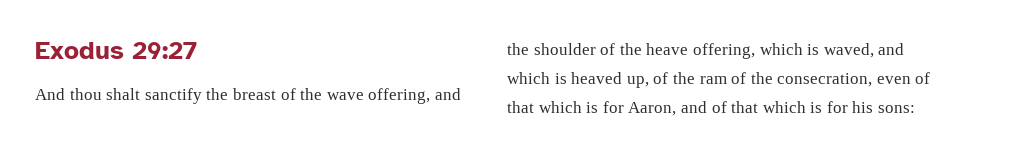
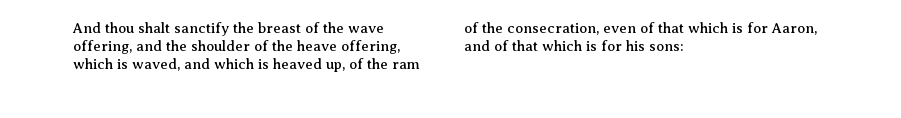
- Exodus 29:27

